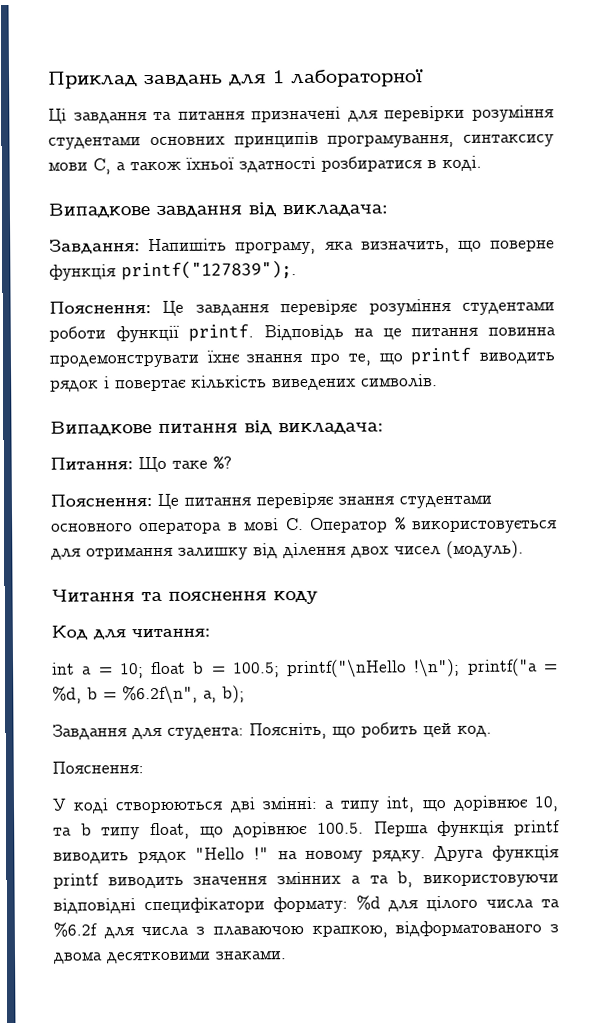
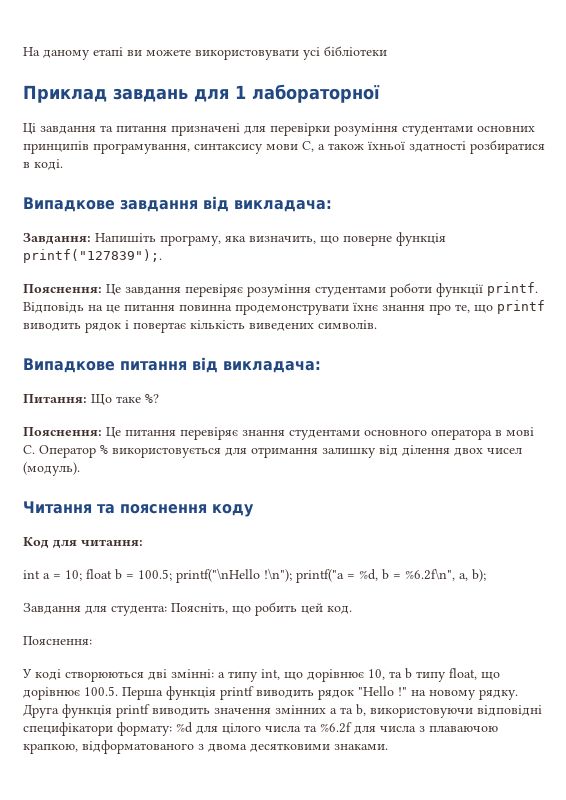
+ На даному етапі ви можете використовувати усі бібліотеки

